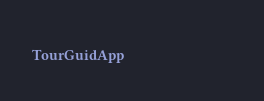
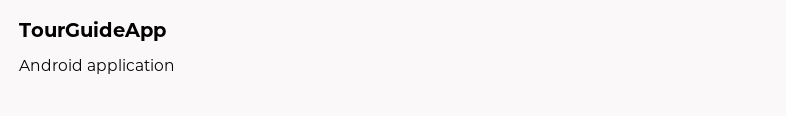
- TourGuidApp
+ TourGuideApp
+ Android application

